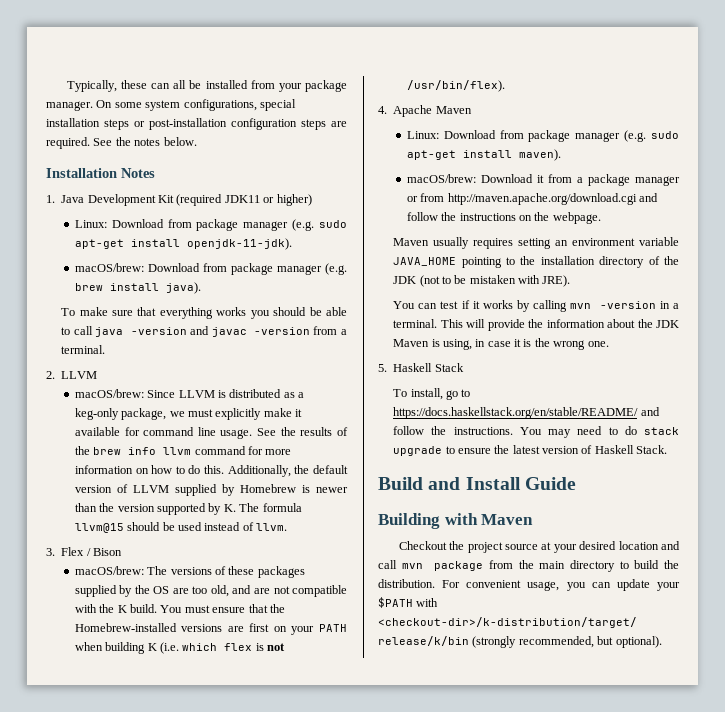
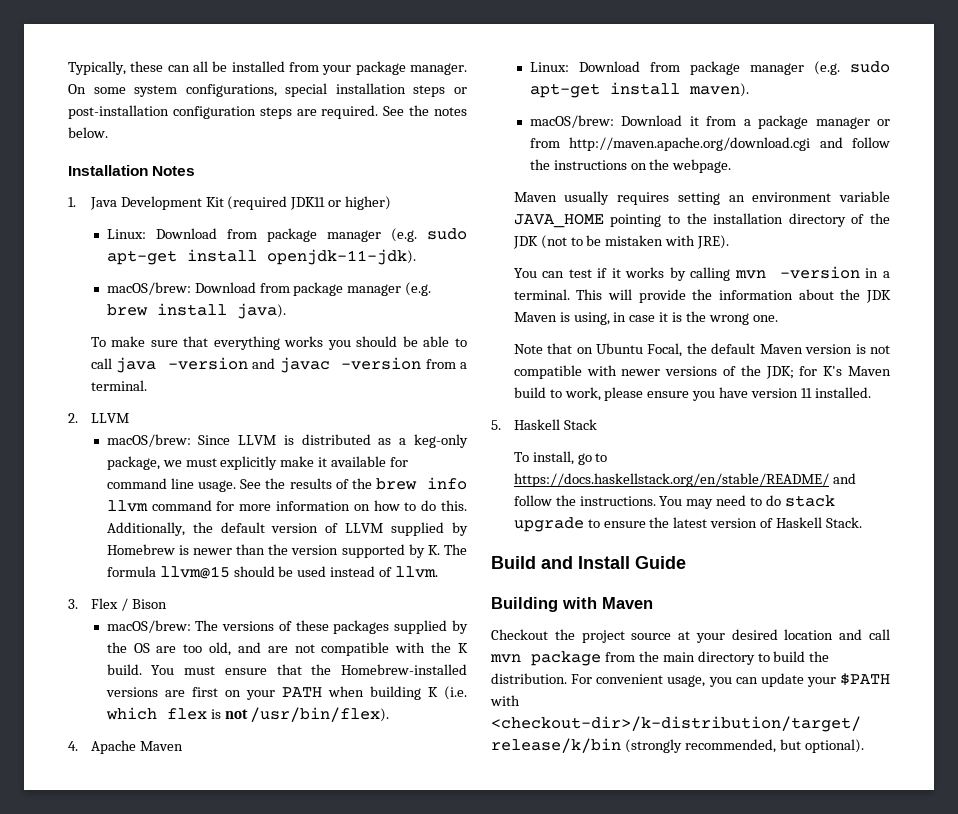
+ Note that on Ubuntu Focal, the default Maven version is not compatible with newer versions of the JDK; for K's Maven build to work, please ensure you have version 11 installed.

